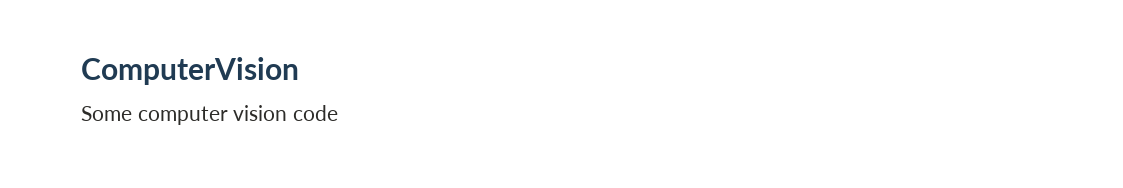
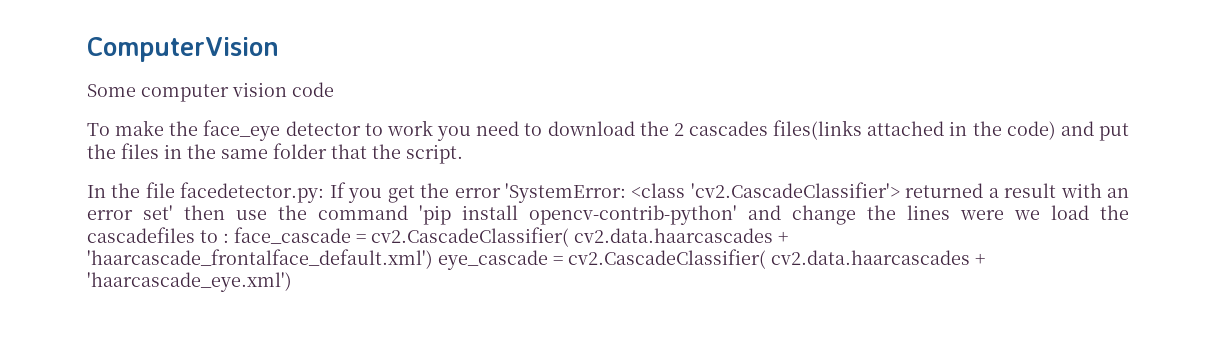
+ To make the face_eye detector to work you need to download the 2 cascades files(links attached in the code) and put the files in the same folder that the script.
+ In the file facedetector.py: If you get the error 'SystemError: <class 'cv2.CascadeClassifier'> returned a result with an error set' then use the command 'pip install opencv-contrib-python' and change the lines were we load the cascadefiles to : face_cascade = cv2.CascadeClassifier( cv2.data.haarcascades + 'haarcascade_frontalface_default.xml') eye_cascade = cv2.CascadeClassifier( cv2.data.haarcascades + 'haarcascade_eye.xml')

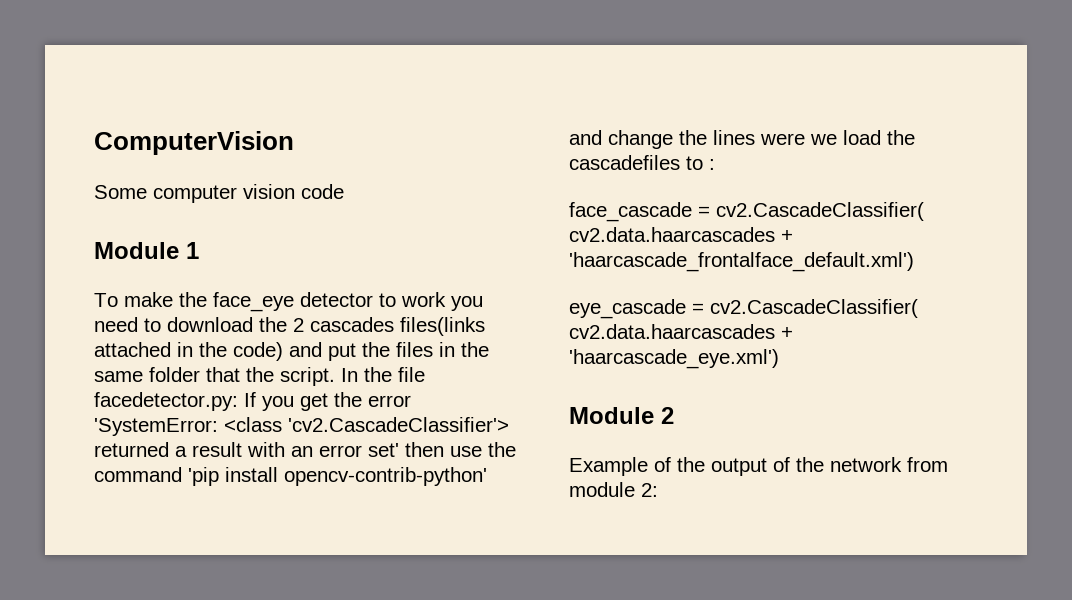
+ Module 1
- To make the face_eye detector to work you need to download the 2 cascades files(links attached in the code) and put the files in the same folder that the script.
- In the file facedetector.py:
+ To make the face_eye detector to work you need to download the 2 cascades files(links attached in the code) and put the files in the same folder that the script. In the file facedetector.py:
- <class 'cv2.CascadeClassifier'> returned a result with an error set' then use the command 'pip install opencv-contrib-python' and change the lines were we load the cascadefiles to : face_cascade = cv2.CascadeClassifier( cv2.data.haarcascades + 'haarcascade_frontalface_default.xml') eye_cascade = cv2.CascadeClassifier( cv2.data.haarcascades + 'haarcascade_eye.xml')
+ <class 'cv2.CascadeClassifier'> returned a result with an error set' then use the command 'pip install opencv-contrib-python' and change the lines were we load the cascadefiles to :
+ face_cascade = cv2.CascadeClassifier( cv2.data.haarcascades + 'haarcascade_frontalface_default.xml')
+ eye_cascade = cv2.CascadeClassifier( cv2.data.haarcascades + 'haarcascade_eye.xml')
+ Module 2
+ Example of the output of the network from module 2:

